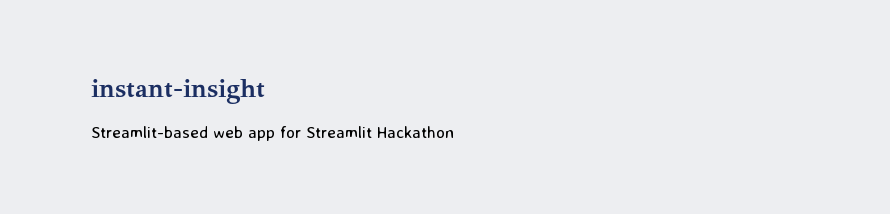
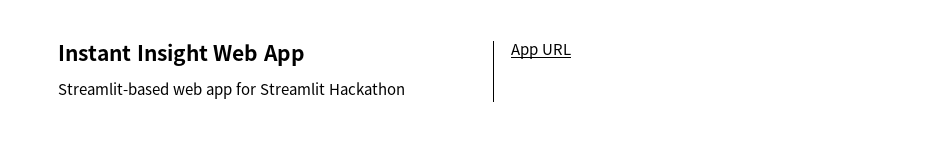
- instant-insight
+ Instant Insight Web App
+ App URL

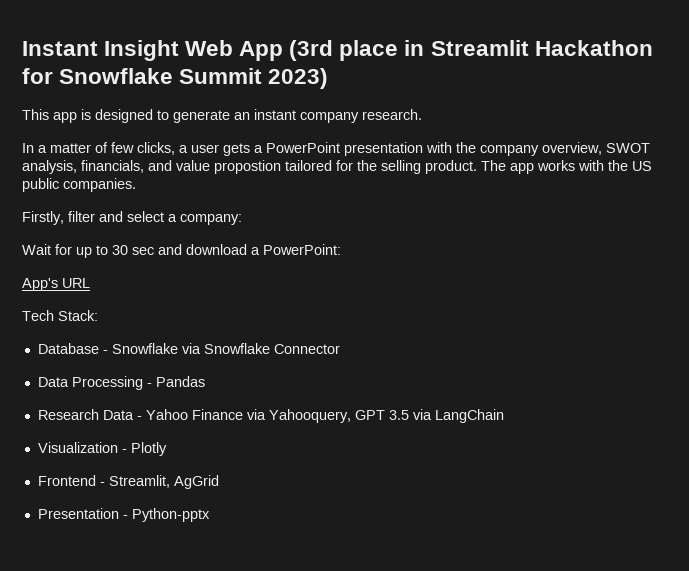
- Instant Insight Web App
- Streamlit-based web app for Streamlit Hackathon
- App URL
+ Instant Insight Web App (3rd place in Streamlit Hackathon for Snowflake Summit 2023)
+ This app is designed to generate an instant company research.
+ In a matter of few clicks, a user gets a PowerPoint presentation with the company overview, SWOT analysis, financials, and value propostion tailored for the selling product. The app works with the US public companies.
+ Firstly, filter and select a company:
+ Wait for up to 30 sec and download a PowerPoint:
+ App's URL
+ Tech Stack:
+ Database - Snowflake via Snowflake Connector
+ Data Processing - Pandas
+ Research Data - Yahoo Finance via Yahooquery, GPT 3.5 via LangChain
+ Visualization - Plotly
+ Frontend - Streamlit, AgGrid
+ Presentation - Python-pptx

